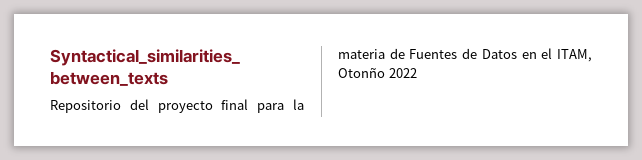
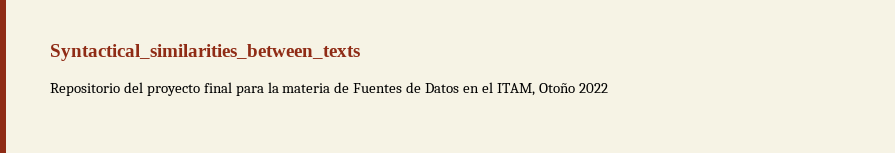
- Repositorio del proyecto final para la materia de Fuentes de Datos en el ITAM, Otonño 2022
+ Repositorio del proyecto final para la materia de Fuentes de Datos en el ITAM, Otoño 2022

